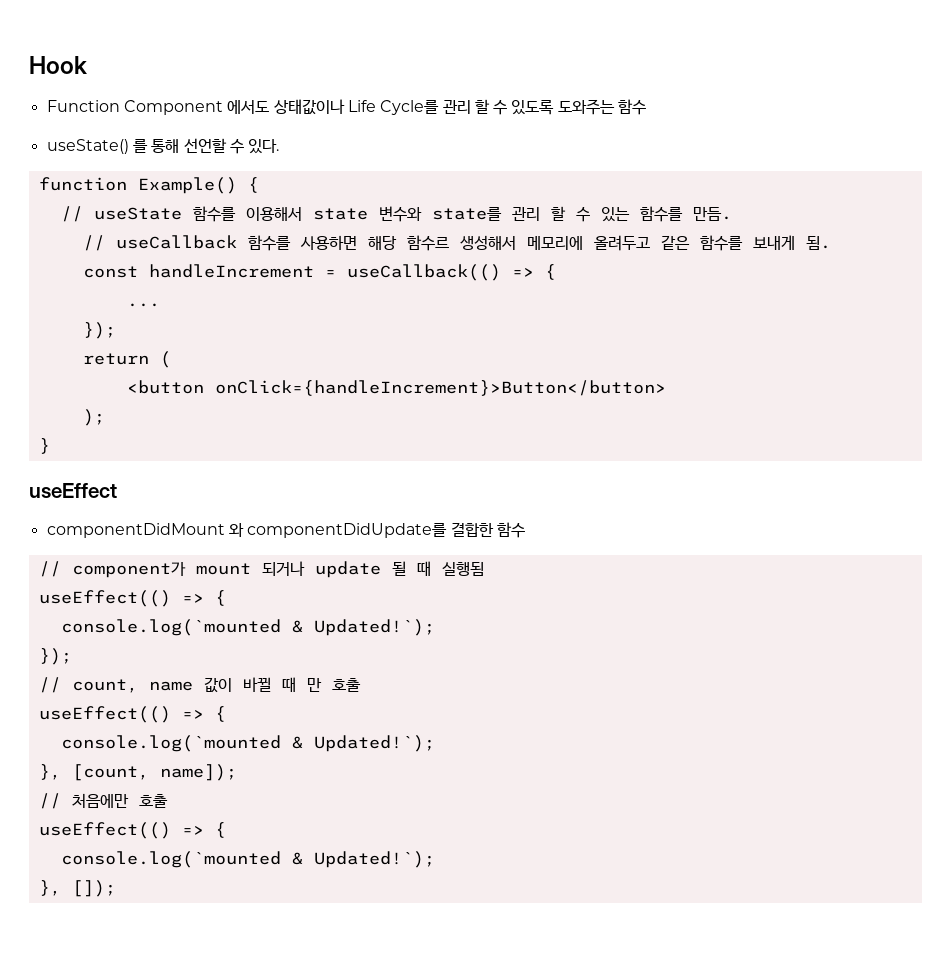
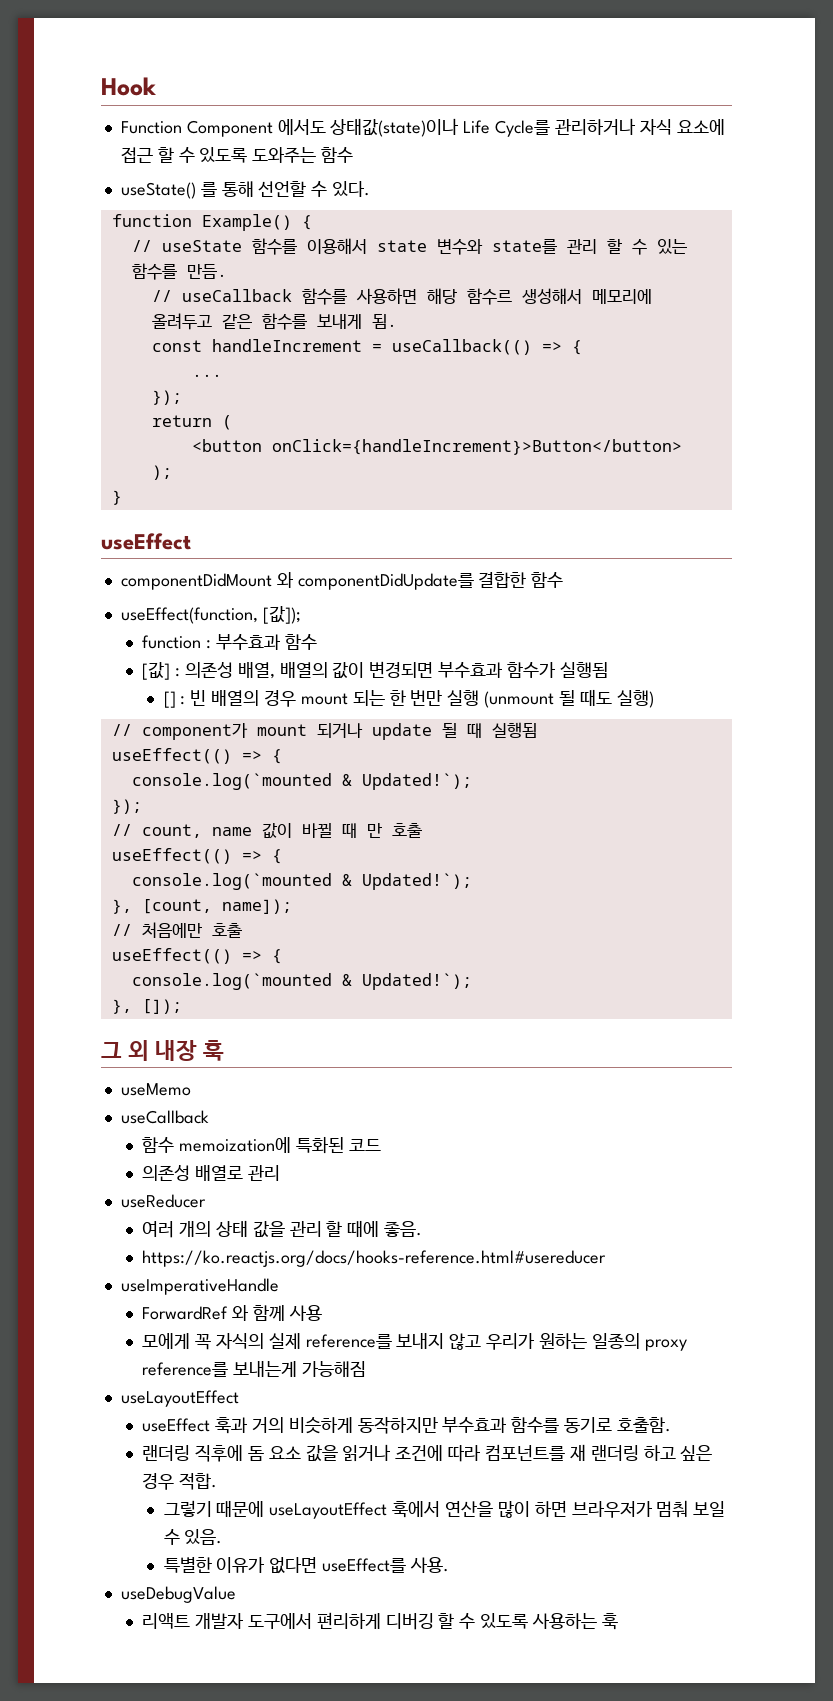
- Function Component 에서도 상태값이나 Life Cycle를 관리 할 수 있도록 도와주는 함수
+ Function Component 에서도 상태값(state)이나 Life Cycle를 관리하거나 자식 요소에 접근 할 수 있도록 도와주는 함수
+ useEffect(function, [값]);
+ function : 부수효과 함수
+ [값] : 의존성 배열, 배열의 값이 변경되면 부수효과 함수가 실행됨
+ [] : 빈 배열의 경우 mount 되는 한 번만 실행 (unmount 될 때도 실행)
+ 그 외 내장 훅
+ useMemo
+ useCallback
+ 함수 memoization에 특화된 코드
+ 의존성 배열로 관리
+ useReducer
+ 여러 개의 상태 값을 관리 할 때에 좋음.
+ https://ko.reactjs.org/docs/hooks-reference.html#usereducer
+ useImperativeHandle
+ ForwardRef 와 함께 사용
+ 모에게 꼭 자식의 실제 reference를 보내지 않고 우리가 원하는 일종의 proxy reference를 보내는게 가능해짐
+ useLayoutEffect
+ useEffect 훅과 거의 비슷하게 동작하지만 부수효과 함수를 동기로 호출함.
+ 랜더링 직후에 돔 요소 값을 읽거나 조건에 따라 컴포넌트를 재 랜더링 하고 싶은 경우 적합.
+ 그렇기 때문에 useLayoutEffect 훅에서 연산을 많이 하면 브라우저가 멈춰 보일 수 있음.
+ 특별한 이유가 없다면 useEffect를 사용.
+ useDebugValue
+ 리액트 개발자 도구에서 편리하게 디버깅 할 수 있도록 사용하는 훅

